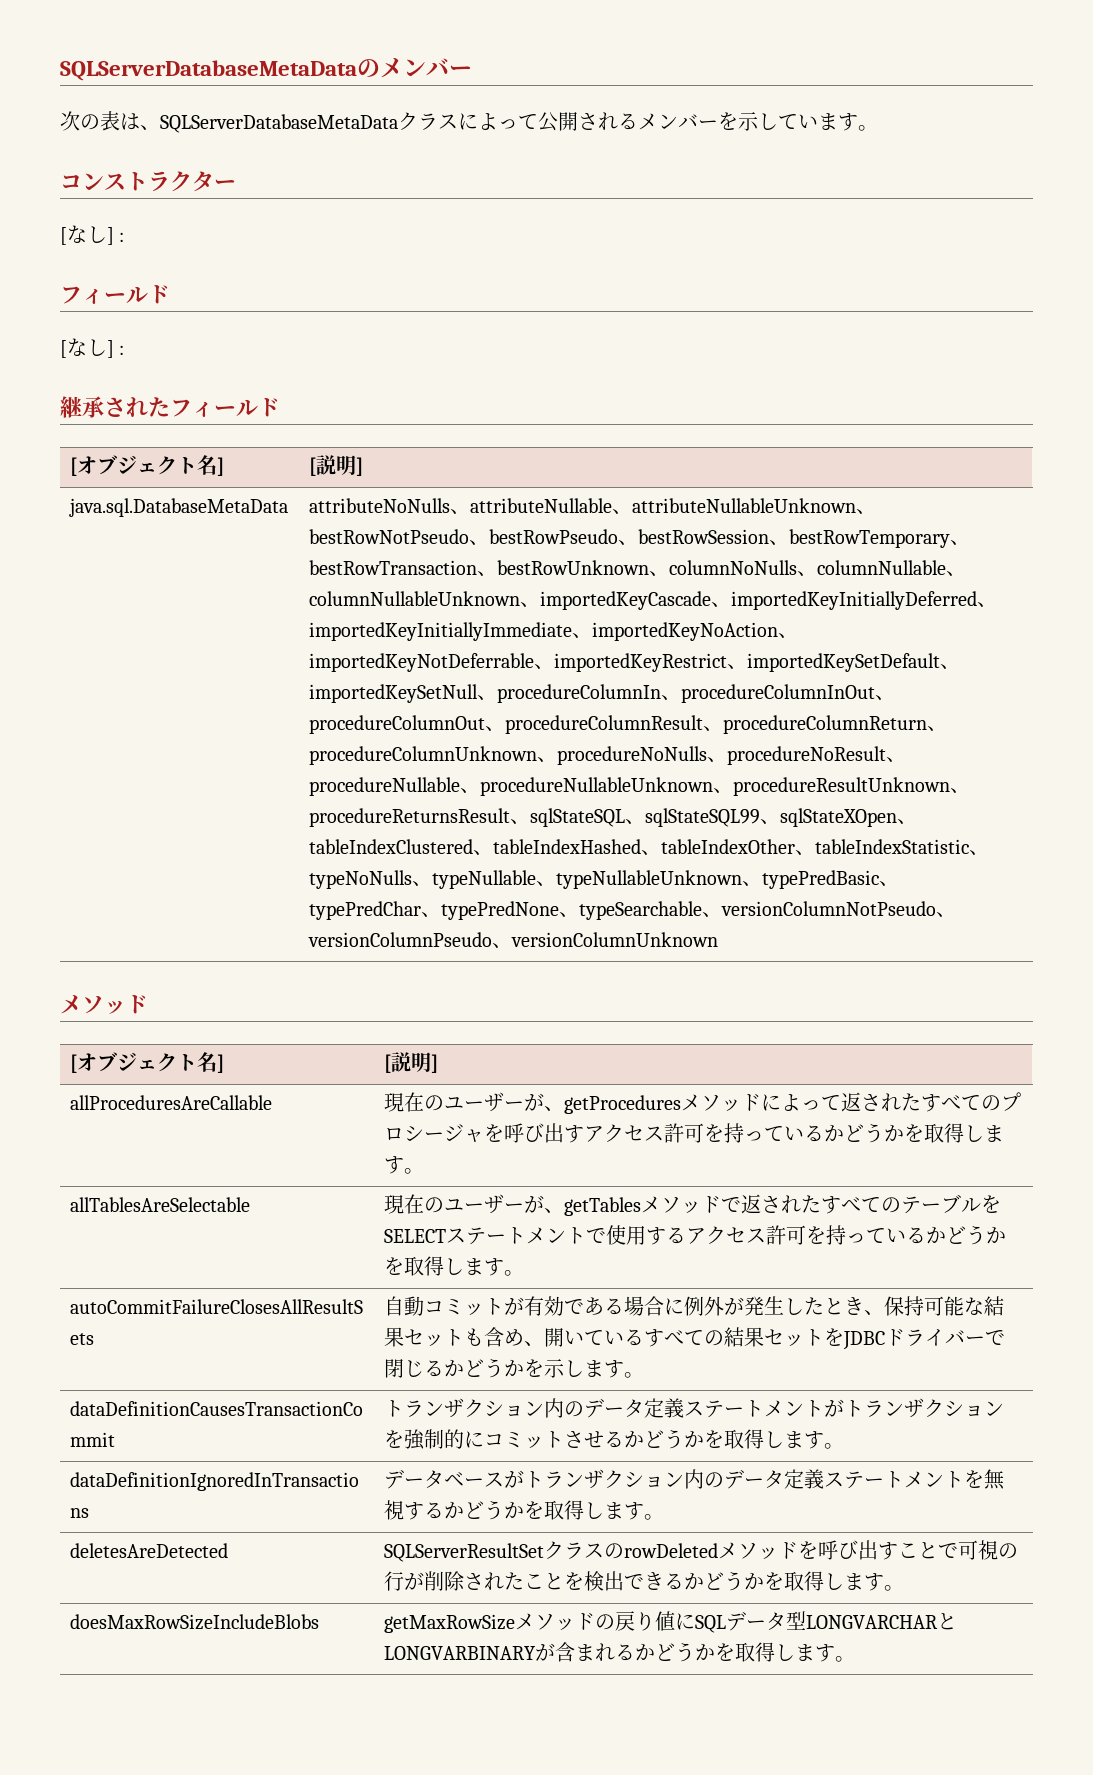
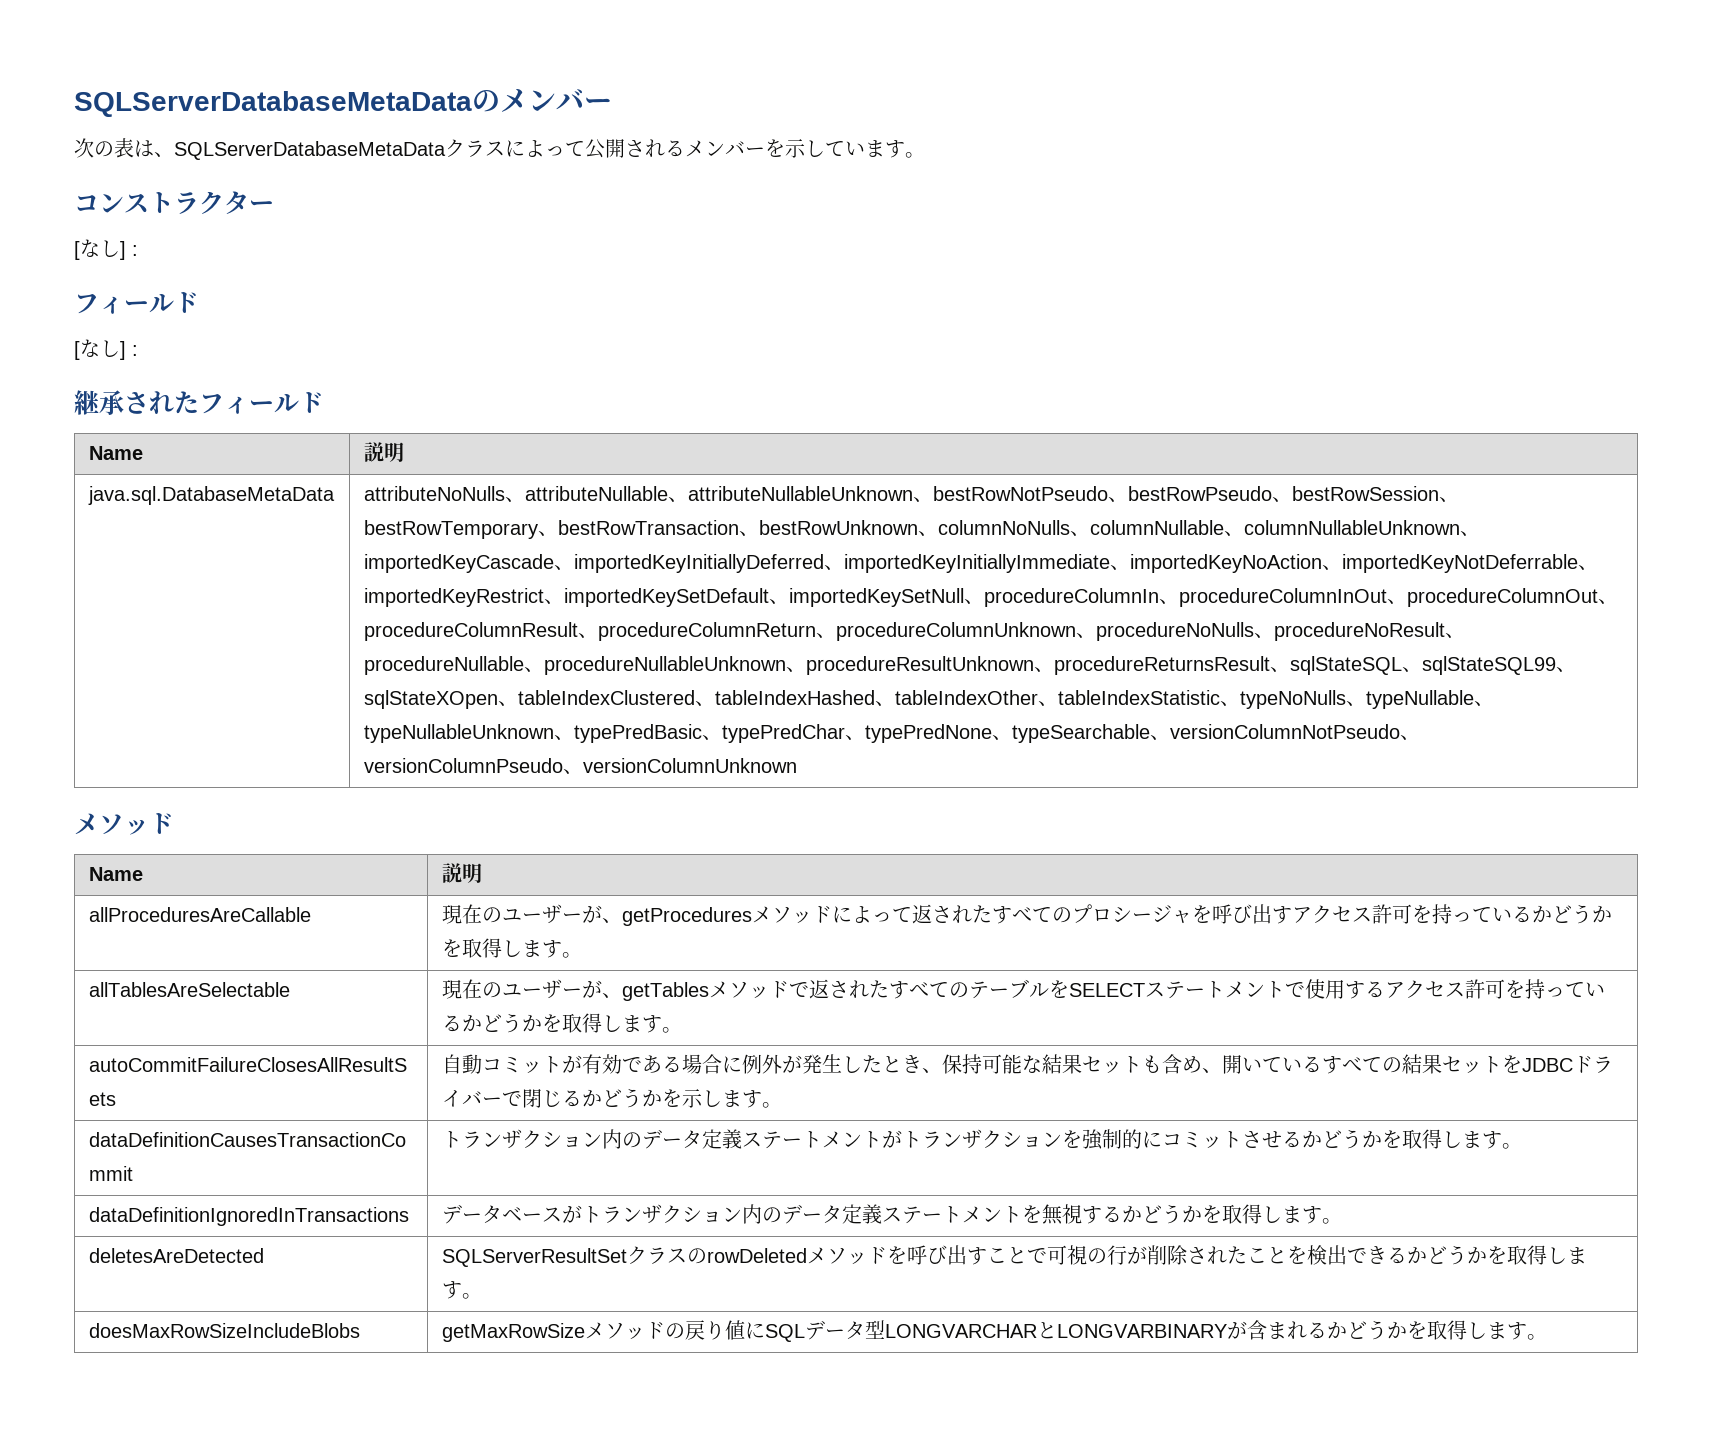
  継承されたフィールド
- [オブジェクト名] | [説明]
+ Name | 説明
  attributeNoNulls、attributeNullable、attributeNullableUnknown、bestRowNotPseudo、bestRowPseudo、bestRowSession、bestRowTemporary、bestRowTransaction、bestRowUnknown、columnNoNulls、columnNullable、columnNullableUnknown、importedKeyCascade、importedKeyInitiallyDeferred、importedKeyInitiallyImmediate、importedKeyNoAction、importedKeyNotDeferrable、importedKeyRestrict、importedKeySetDefault、importedKeySetNull、procedureColumnIn、procedureColumnInOut、procedureColumnOut、procedureColumnResult、procedureColumnReturn、procedureColumnUnknown、procedureNoNulls、procedureNoResult、procedureNullable、procedureNullableUnknown、procedureResultUnknown、procedureReturnsResult、sqlStateSQL、sqlStateSQL99、sqlStateXOpen、tableIndexClustered、tableIndexHashed、tableIndexOther、tableIndexStatistic、typeNoNulls、typeNullable、typeNullableUnknown、typePredBasic、typePredChar、typePredNone、typeSearchable、versionColumnNotPseudo、versionColumnPseudo、versionColumnUnknown
  メソッド
- [オブジェクト名] | [説明]
+ Name | 説明

